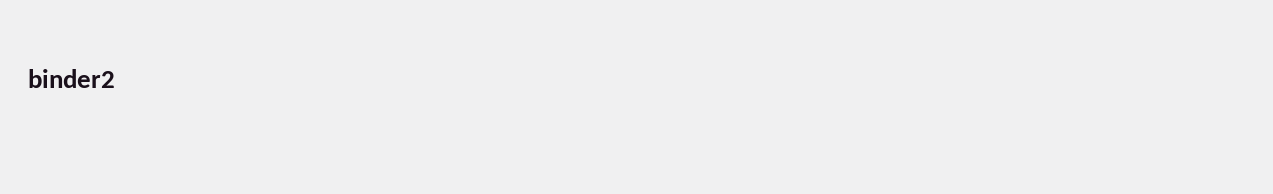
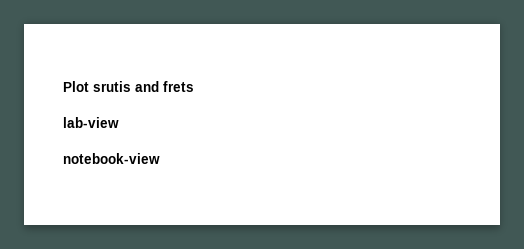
- binder2
+ Plot srutis and frets
+ lab-view
+ notebook-view

